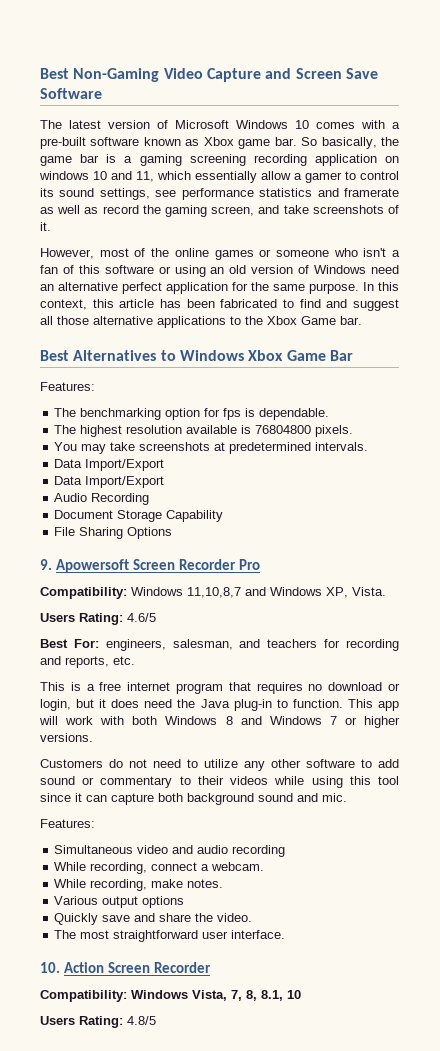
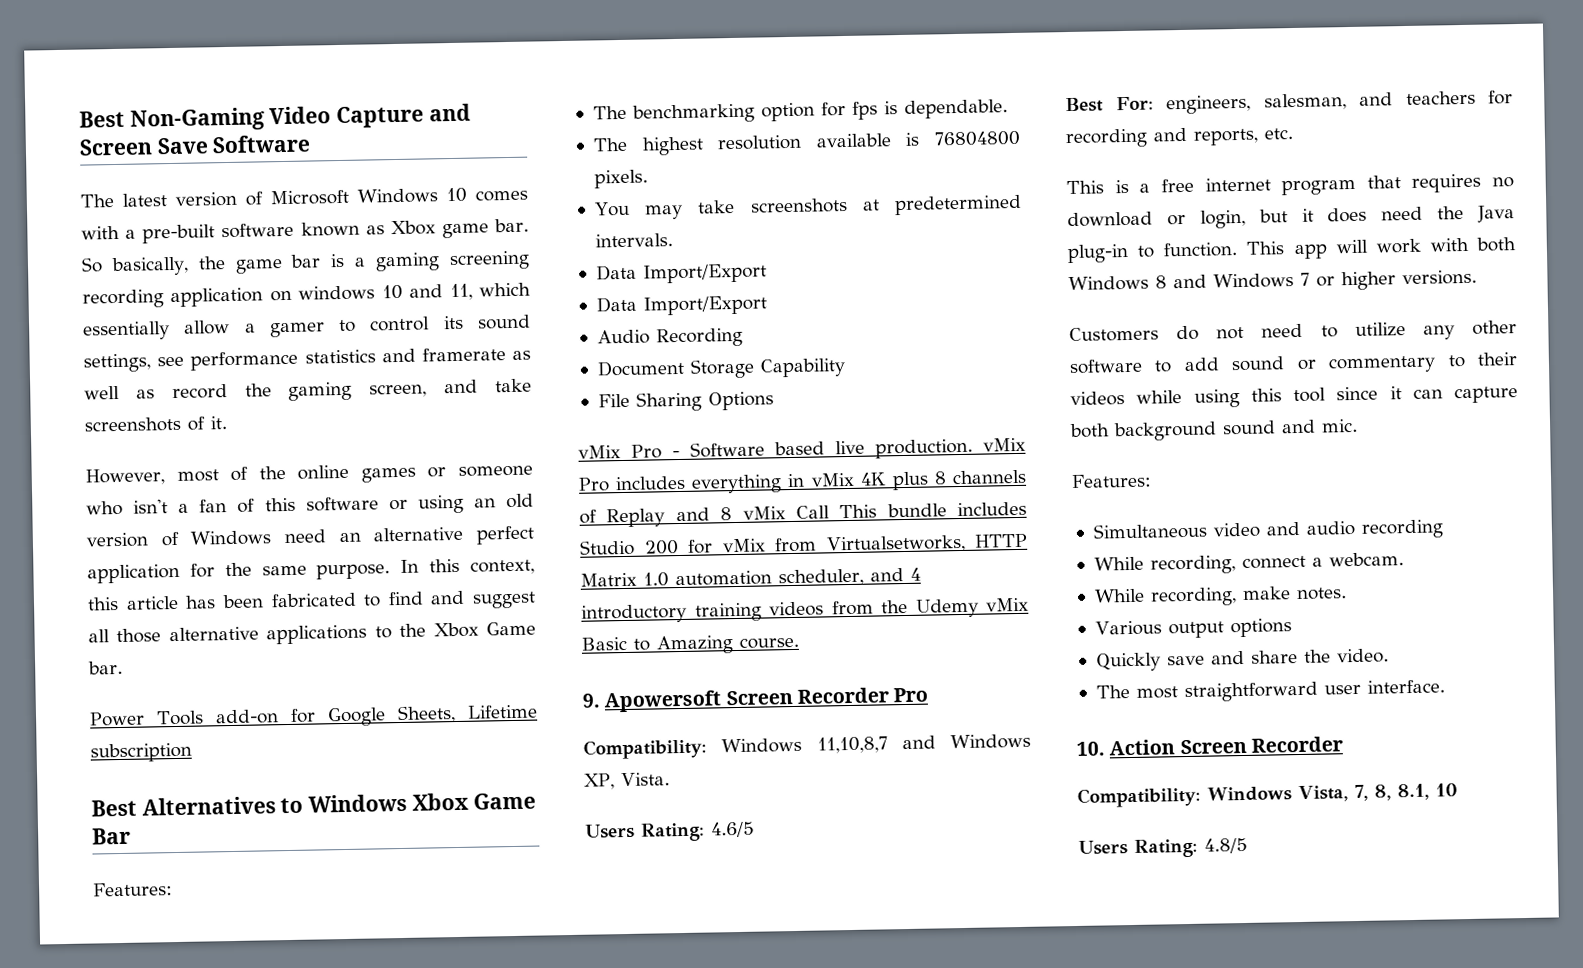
+ Power Tools add-on for Google Sheets, Lifetime subscription
+ vMix Pro - Software based live production. vMix Pro includes everything in vMix 4K plus 8 channels of Replay and 8 vMix Call This bundle includes Studio 200 for vMix from Virtualsetworks, HTTP Matrix 1.0 automation scheduler, and 4 introductory training videos from the Udemy vMix Basic to Amazing course.

